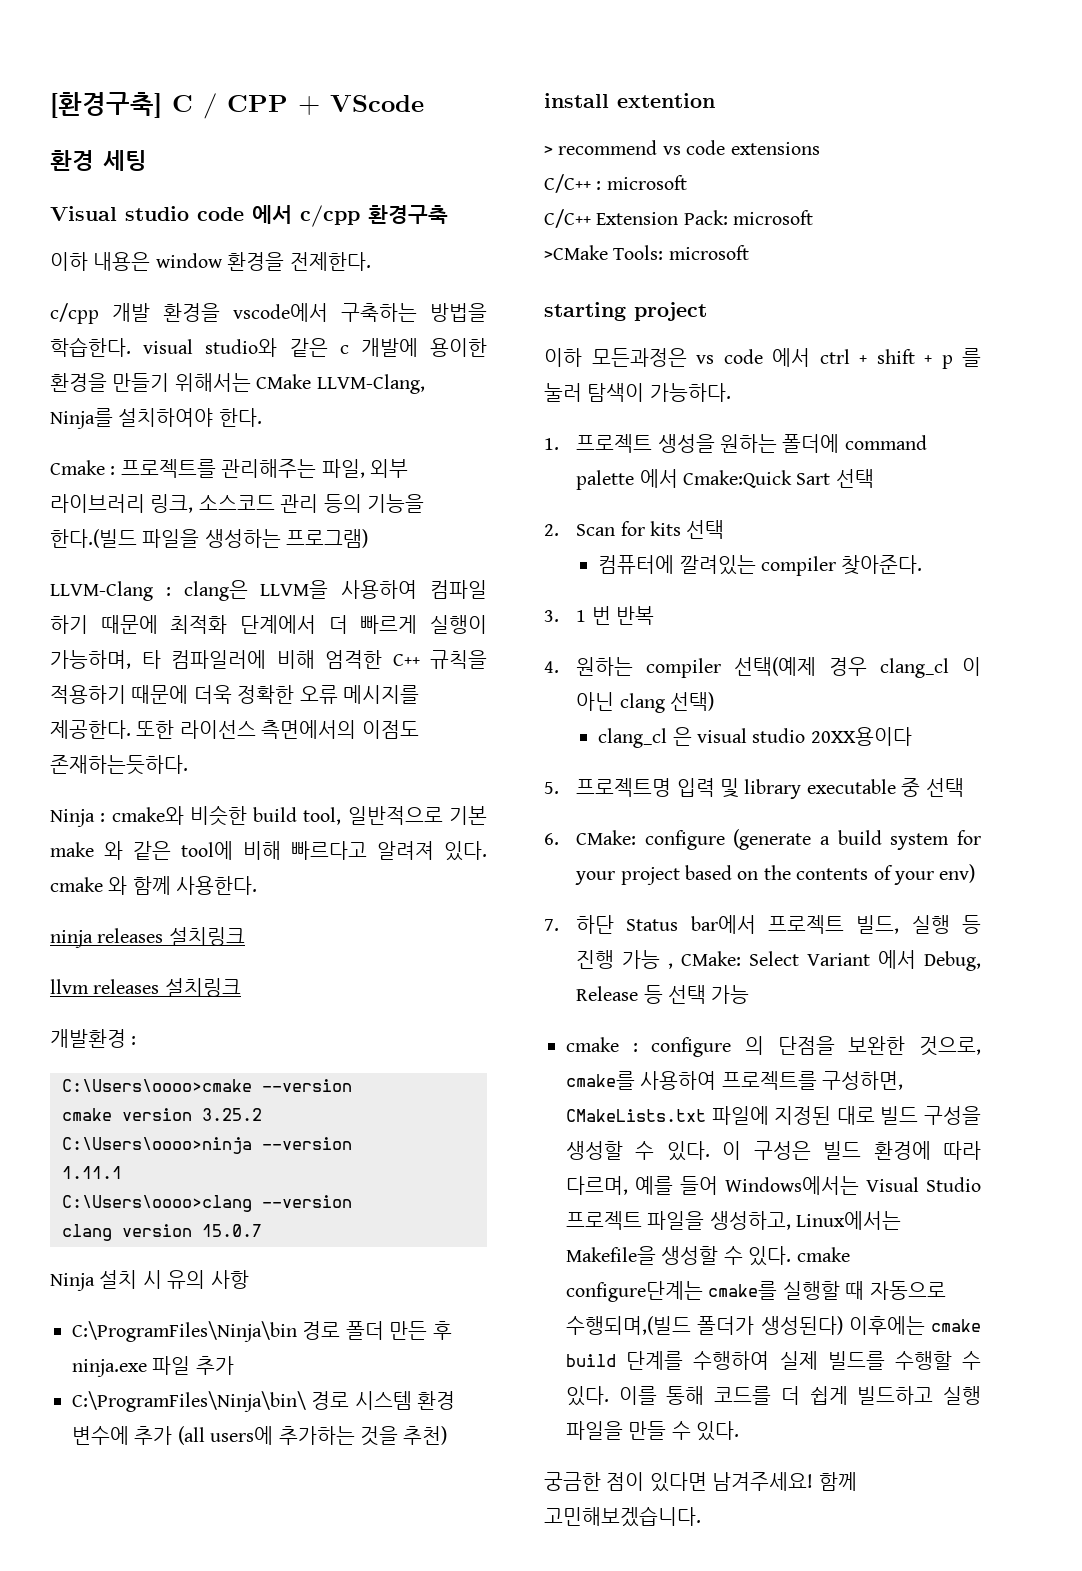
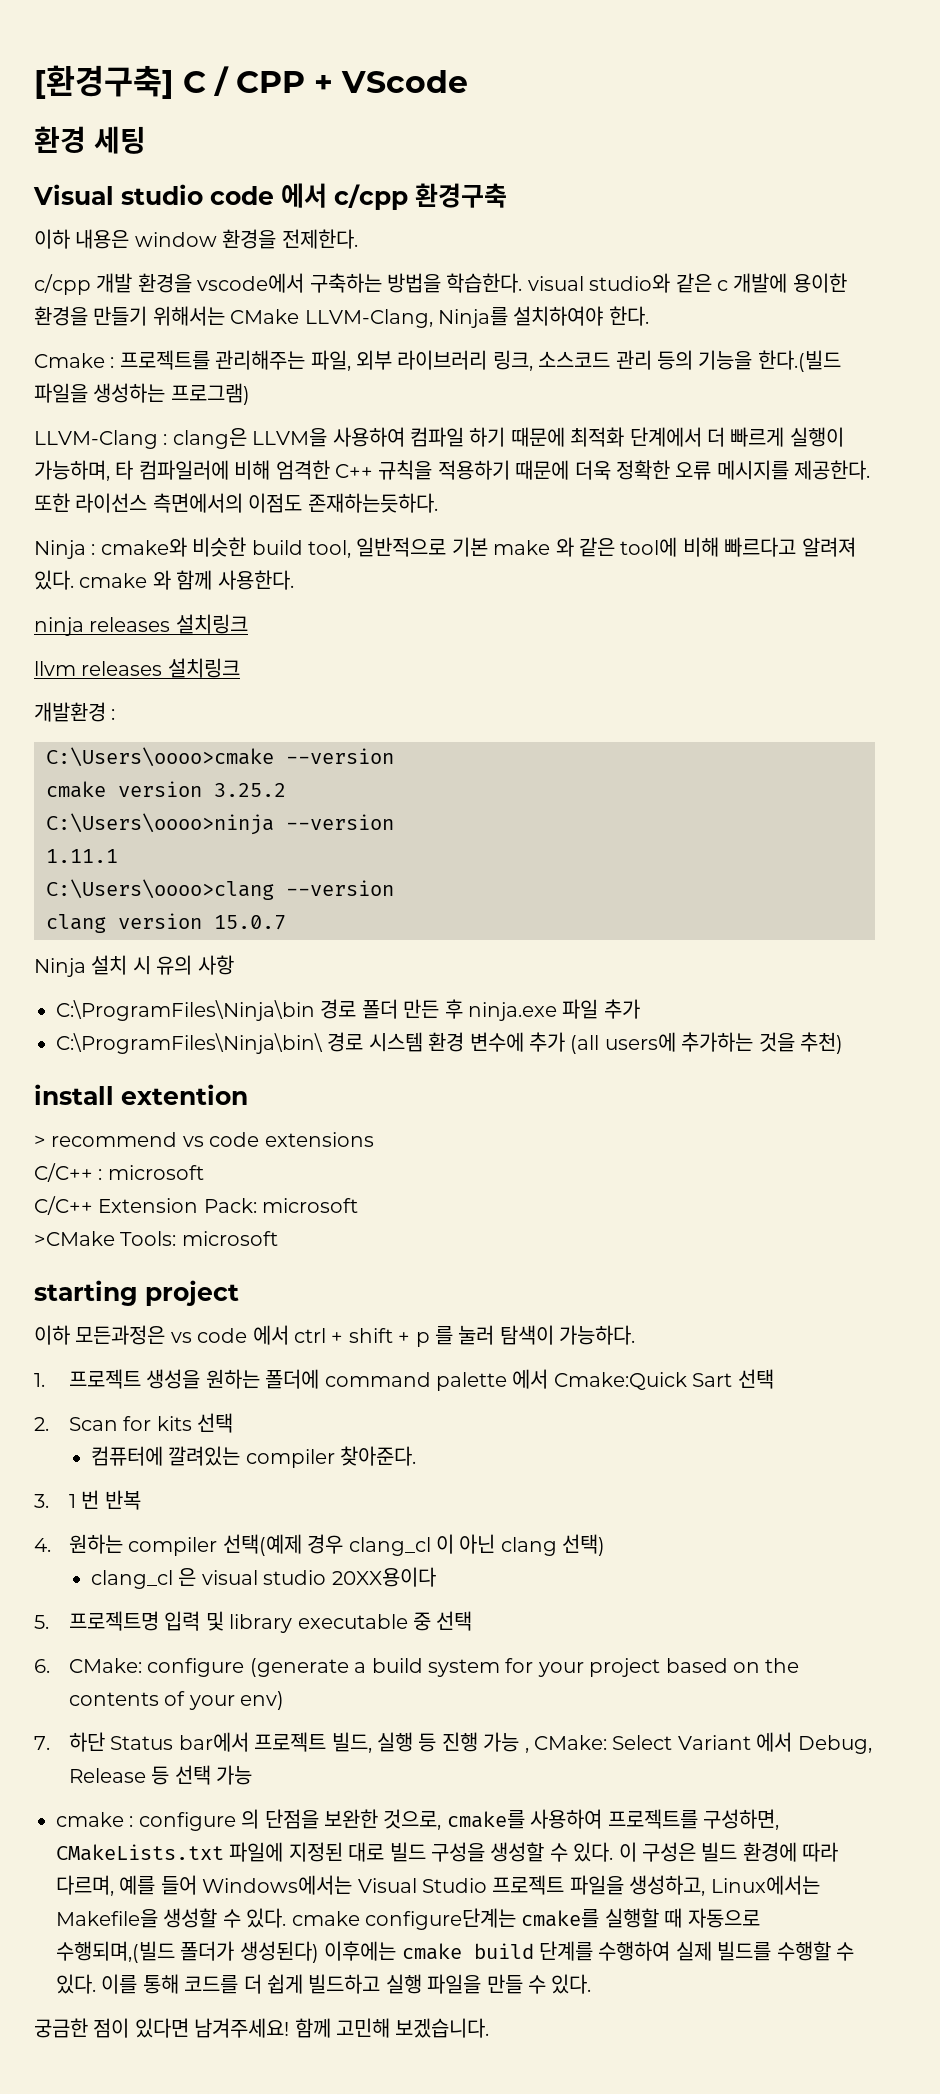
- 함께 고민해보겠습니다.
+ 함께 고민해 보겠습니다.

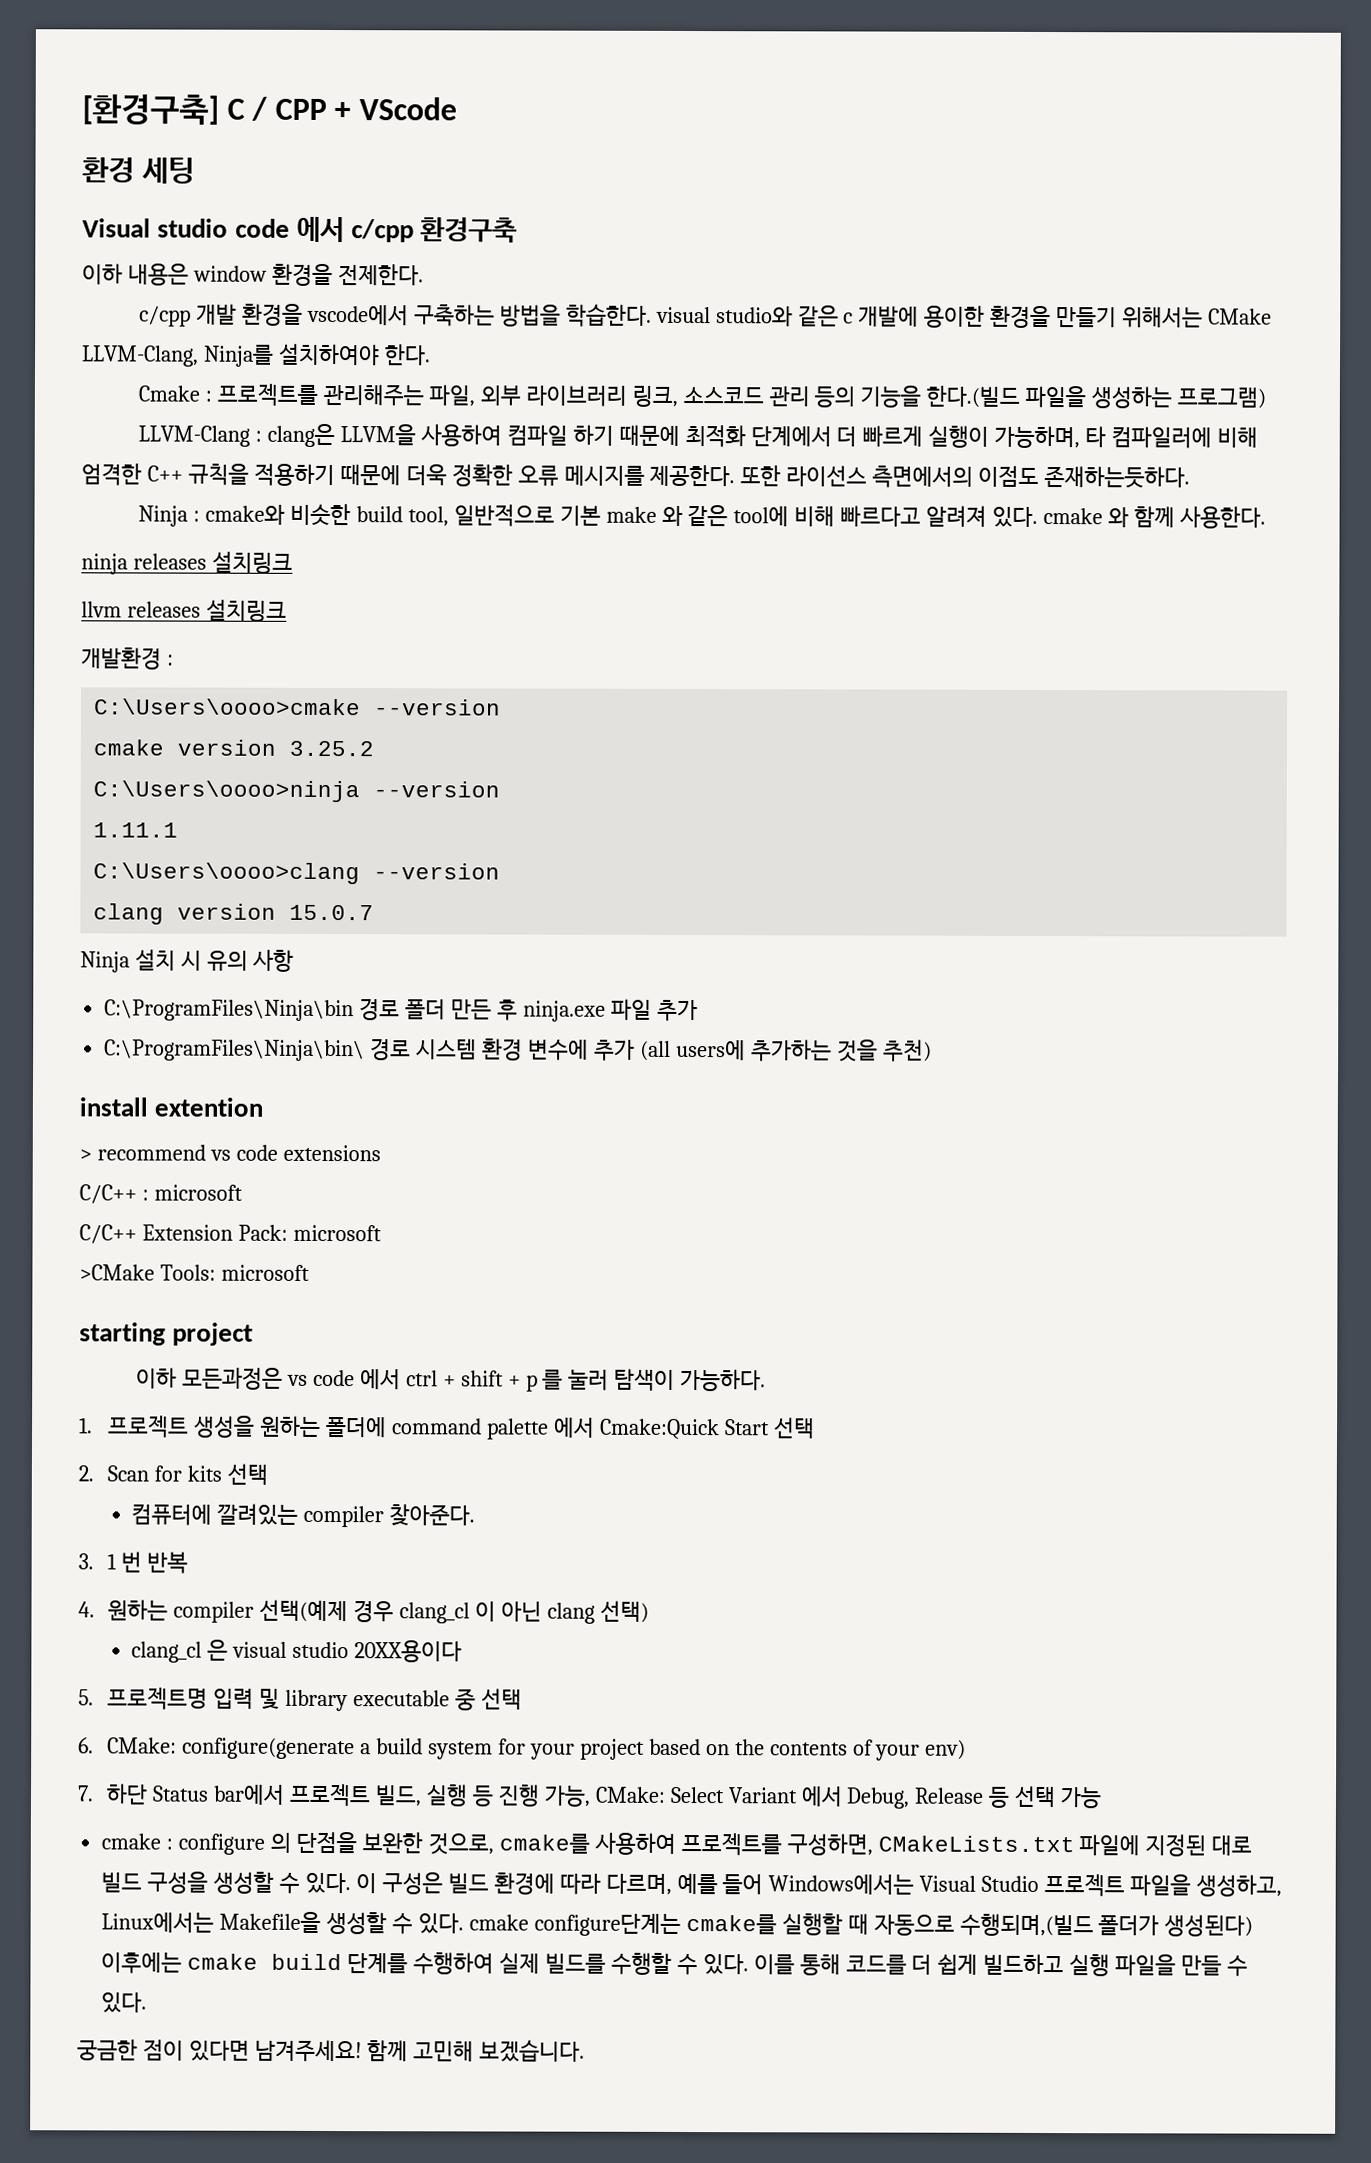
- 1. 프로젝트 생성을 원하는 폴더에 command palette 에서 Cmake:Quick Sart 선택
+ 1. 프로젝트 생성을 원하는 폴더에 command palette 에서 Cmake:Quick Start 선택
- 6. CMake: configure (generate a build system for your project based on the contents of your env)
+ 6. CMake: configure(generate a build system for your project based on the contents of your env)
- 7. 하단 Status bar에서 프로젝트 빌드, 실행 등 진행 가능 , CMake: Select Variant 에서 Debug, Release 등 선택 가능
+ 7. 하단 Status bar에서 프로젝트 빌드, 실행 등 진행 가능, CMake: Select Variant 에서 Debug, Release 등 선택 가능

